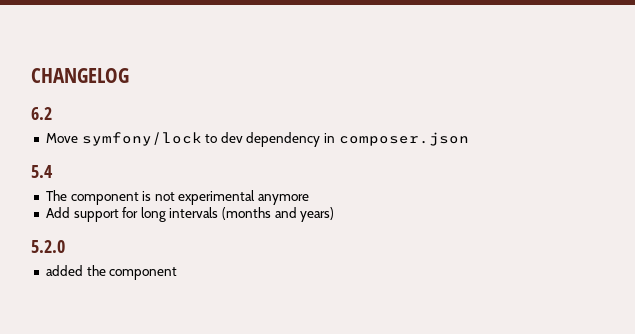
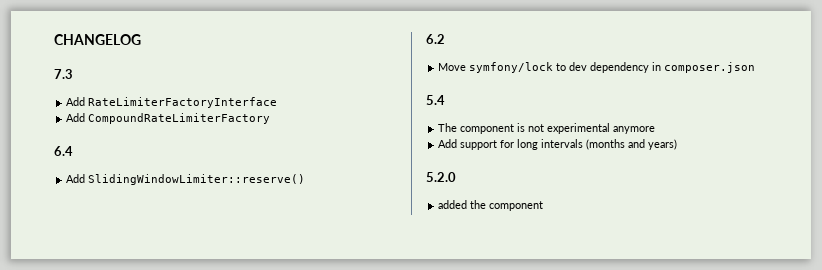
+ 7.3
+ Add RateLimiterFactoryInterface
+ Add CompoundRateLimiterFactory
+ 6.4
+ Add SlidingWindowLimiter::reserve()

